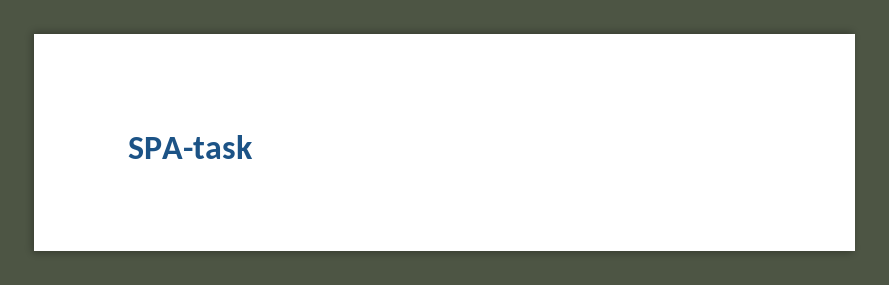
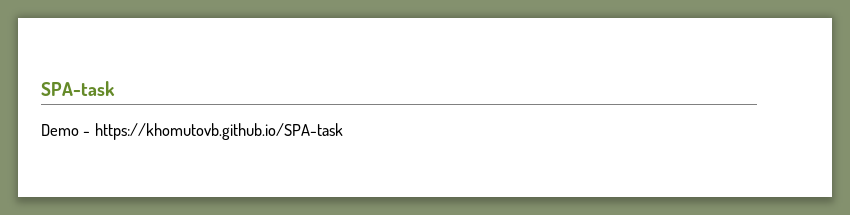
+ Demo - https://khomutovb.github.io/SPA-task

